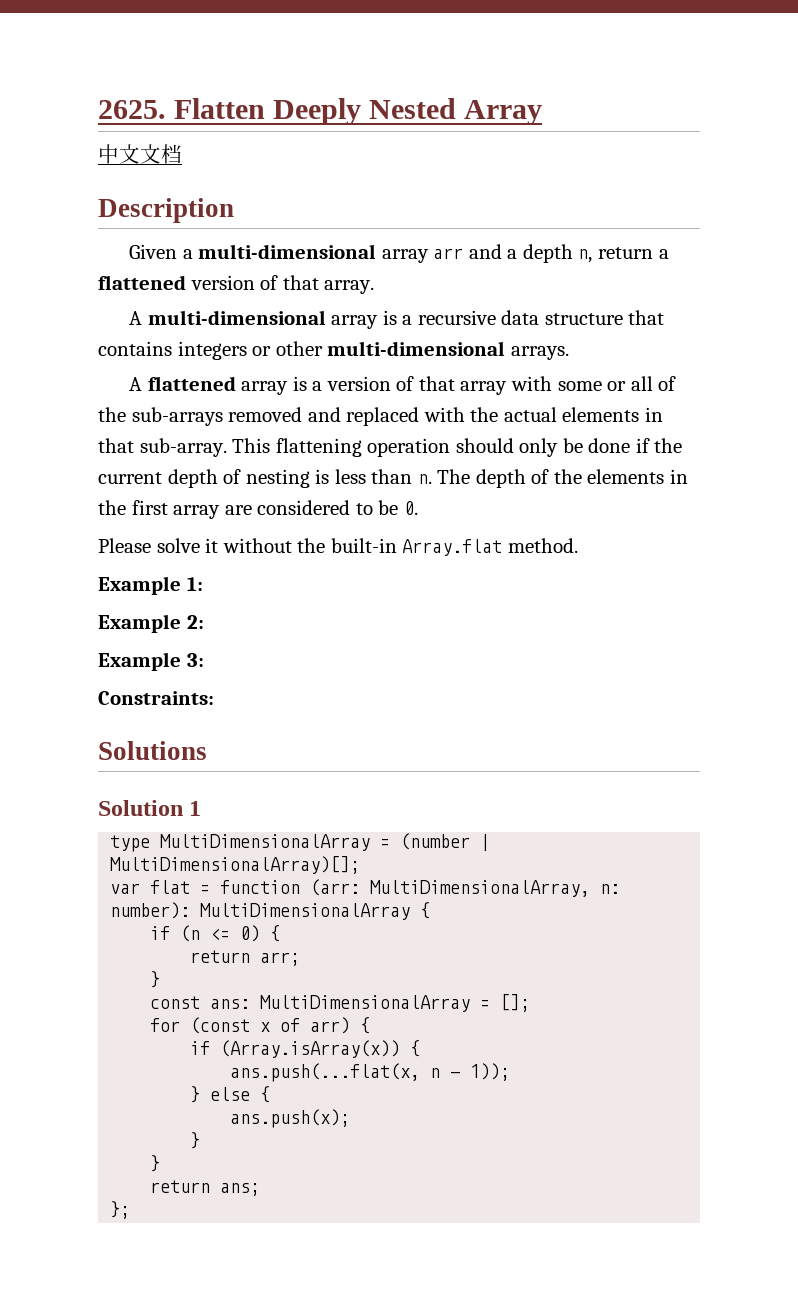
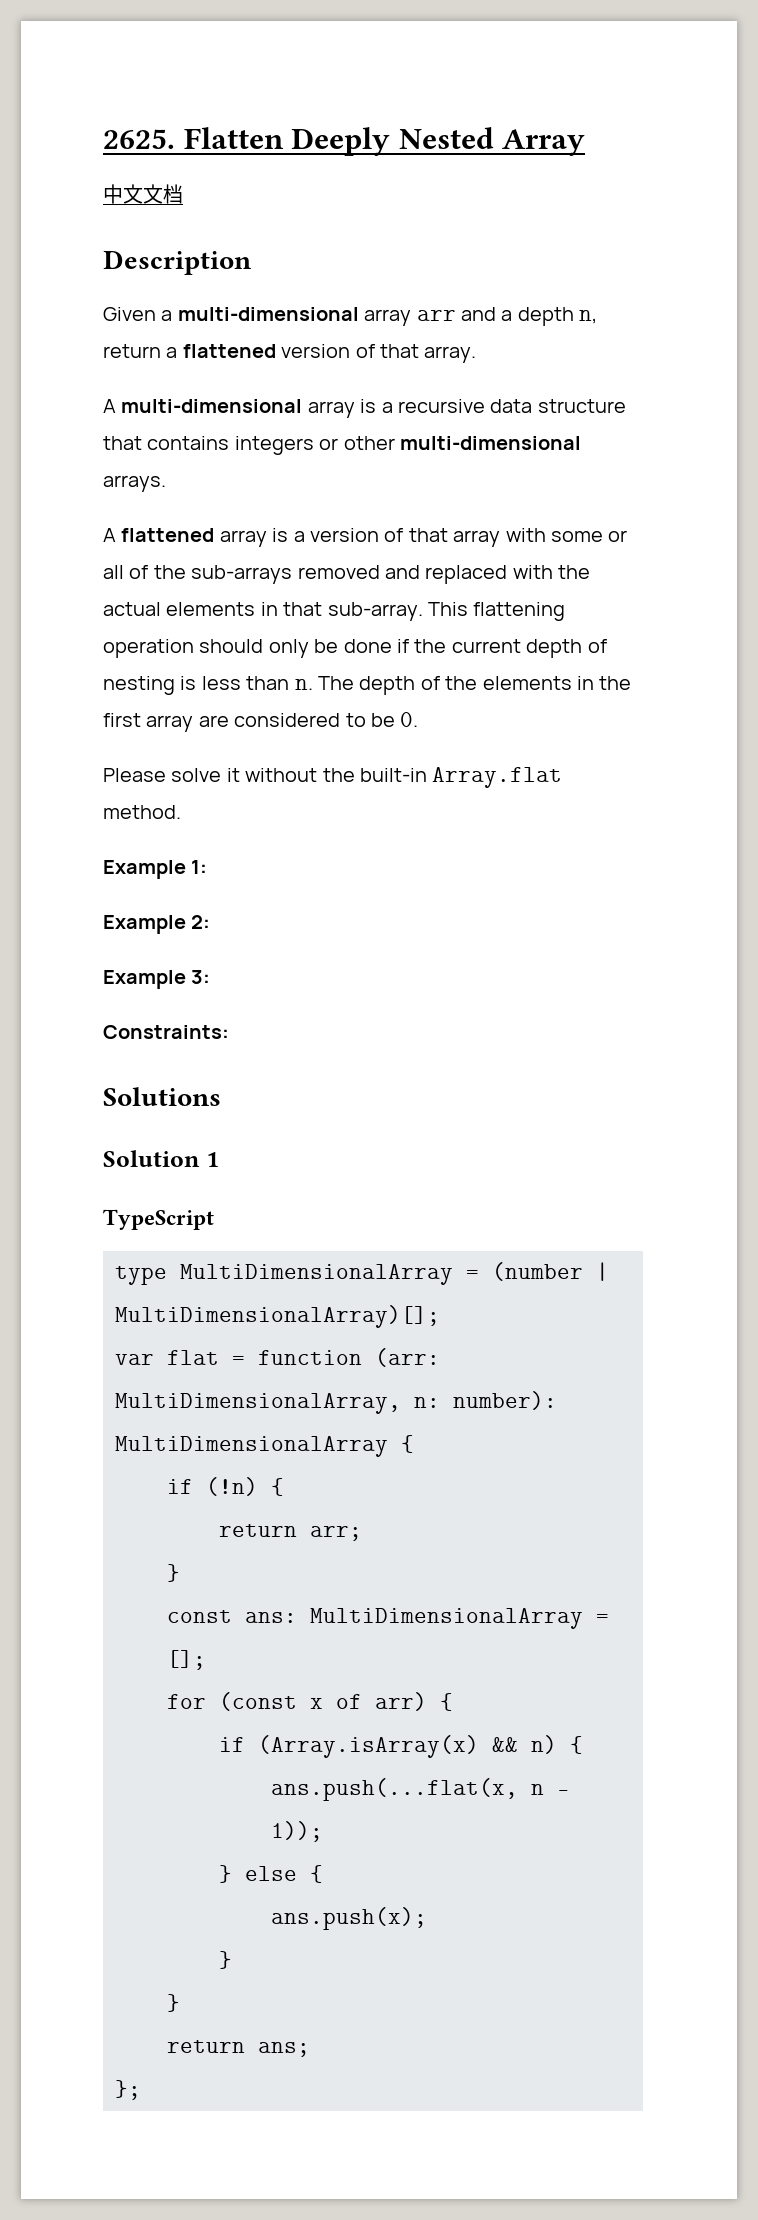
+ TypeScript
- if (n <= 0) {
+ if (!n) {
- if (Array.isArray(x)) {
+ if (Array.isArray(x) && n) {

